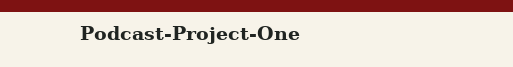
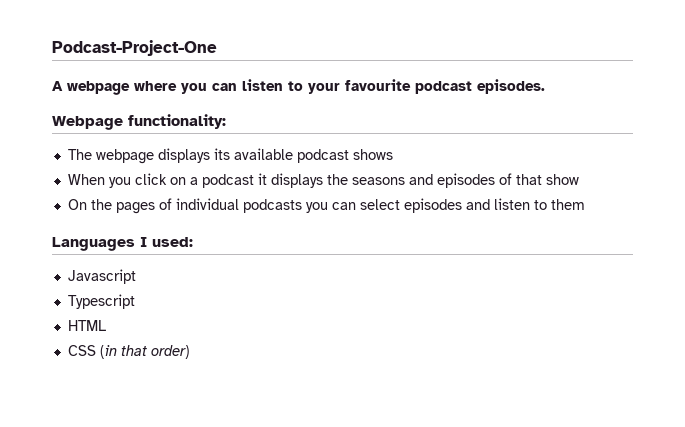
+ A webpage where you can listen to your favourite podcast episodes.
+ Webpage functionality:
+ The webpage displays its available podcast shows
+ When you click on a podcast it displays the seasons and episodes of that show
+ On the pages of individual podcasts you can select episodes and listen to them
+ Languages I used:
+ Javascript
+ Typescript
+ HTML
+ CSS (in that order)

